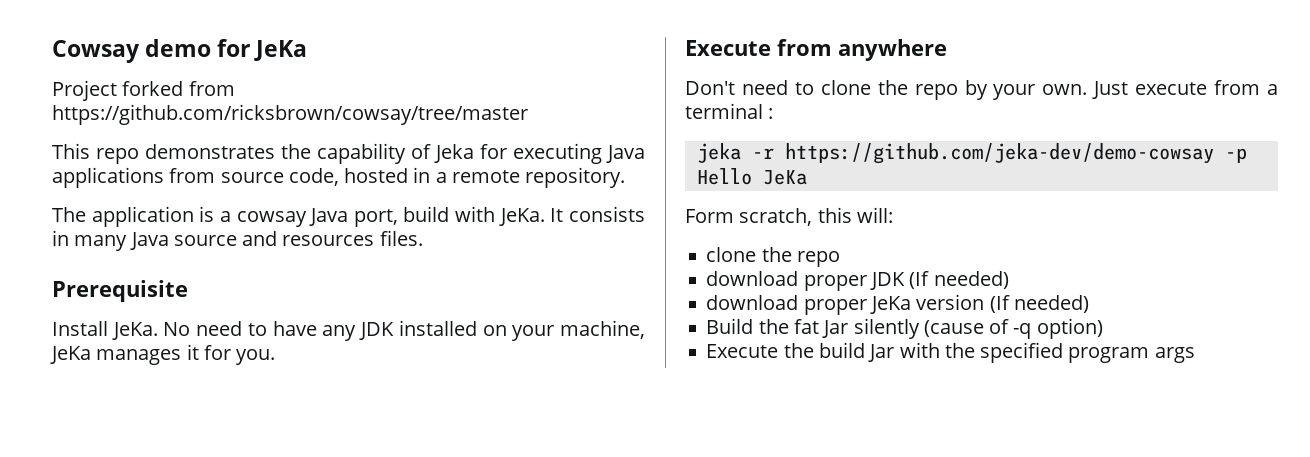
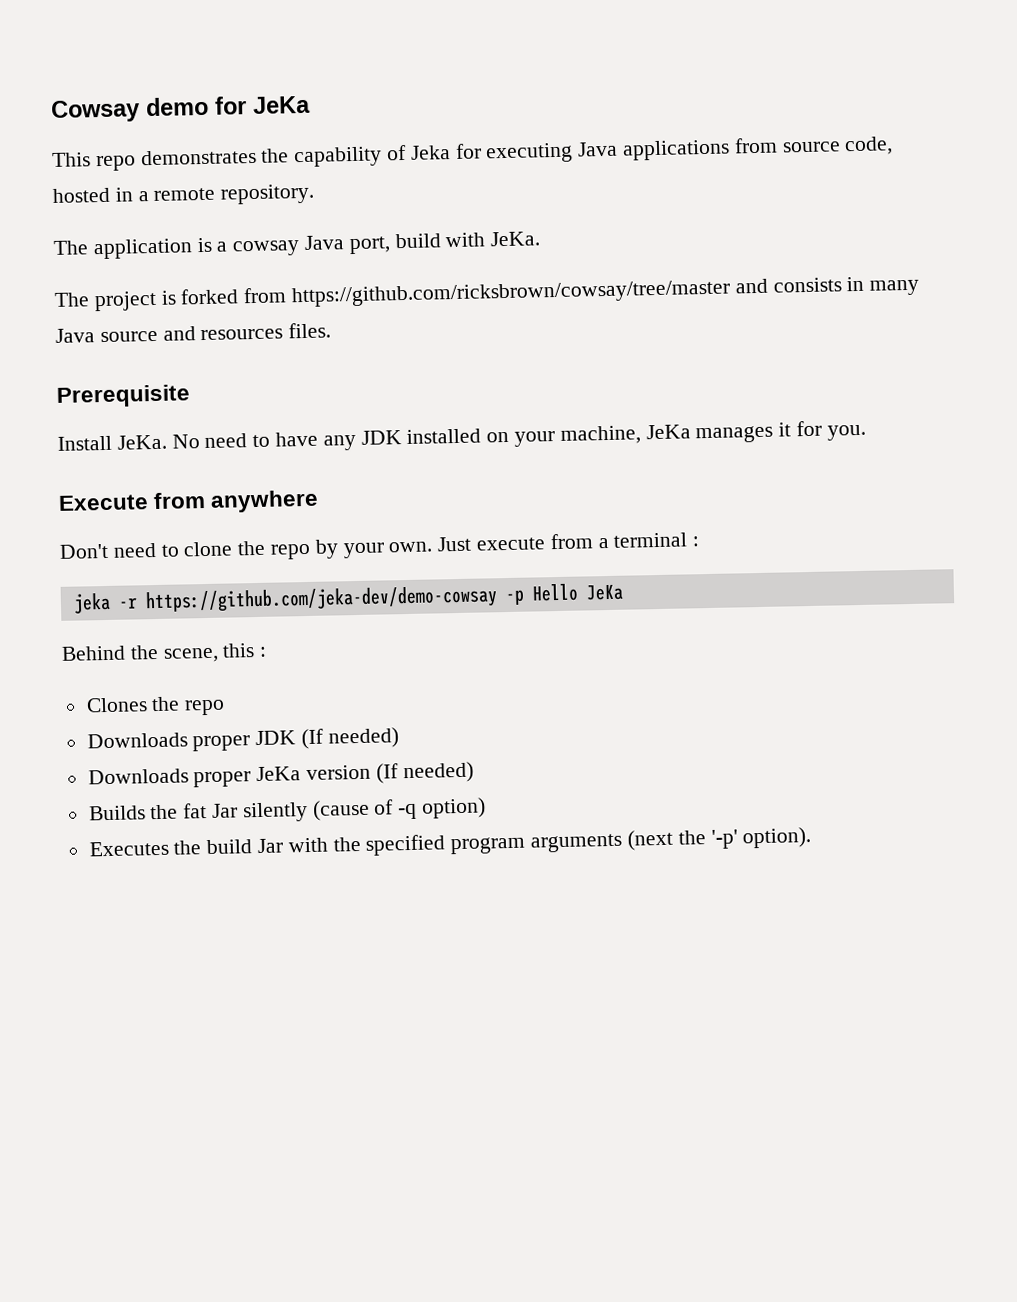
- Project forked from https://github.com/ricksbrown/cowsay/tree/master
- The application is a cowsay Java port, build with JeKa. It consists in many Java source and resources files.
+ The application is a cowsay Java port, build with JeKa.
+ The project is forked from https://github.com/ricksbrown/cowsay/tree/master and consists in many Java source and resources files.
- Form scratch, this will:
- clone the repo
+ Behind the scene, this :
+ Clones the repo
- download proper JDK (If needed)
+ Downloads proper JDK (If needed)
- download proper JeKa version (If needed)
+ Downloads proper JeKa version (If needed)
- Build the fat Jar silently (cause of -q option)
+ Builds the fat Jar silently (cause of -q option)
- Execute the build Jar with the specified program args
+ Executes the build Jar with the specified program arguments (next the '-p' option).

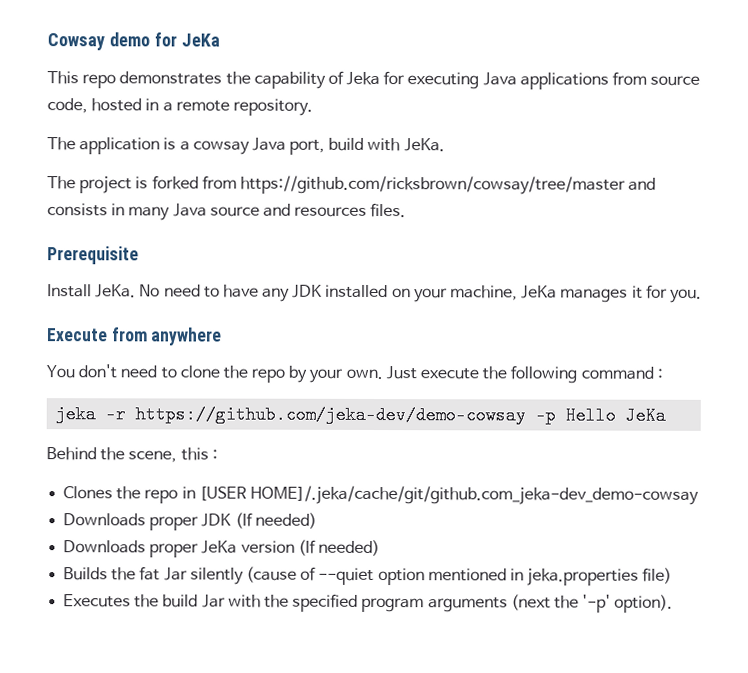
- Don't need to clone the repo by your own.
+ You don't need to clone the repo by your own.
- Just execute from a terminal :
+ Just execute the following command :
- Clones the repo
+ Clones the repo in [USER HOME]/.jeka/cache/git/github.com_jeka-dev_demo-cowsay
- Builds the fat Jar silently (cause of -q option)
+ Builds the fat Jar silently (cause of --quiet option mentioned in jeka.properties file)

